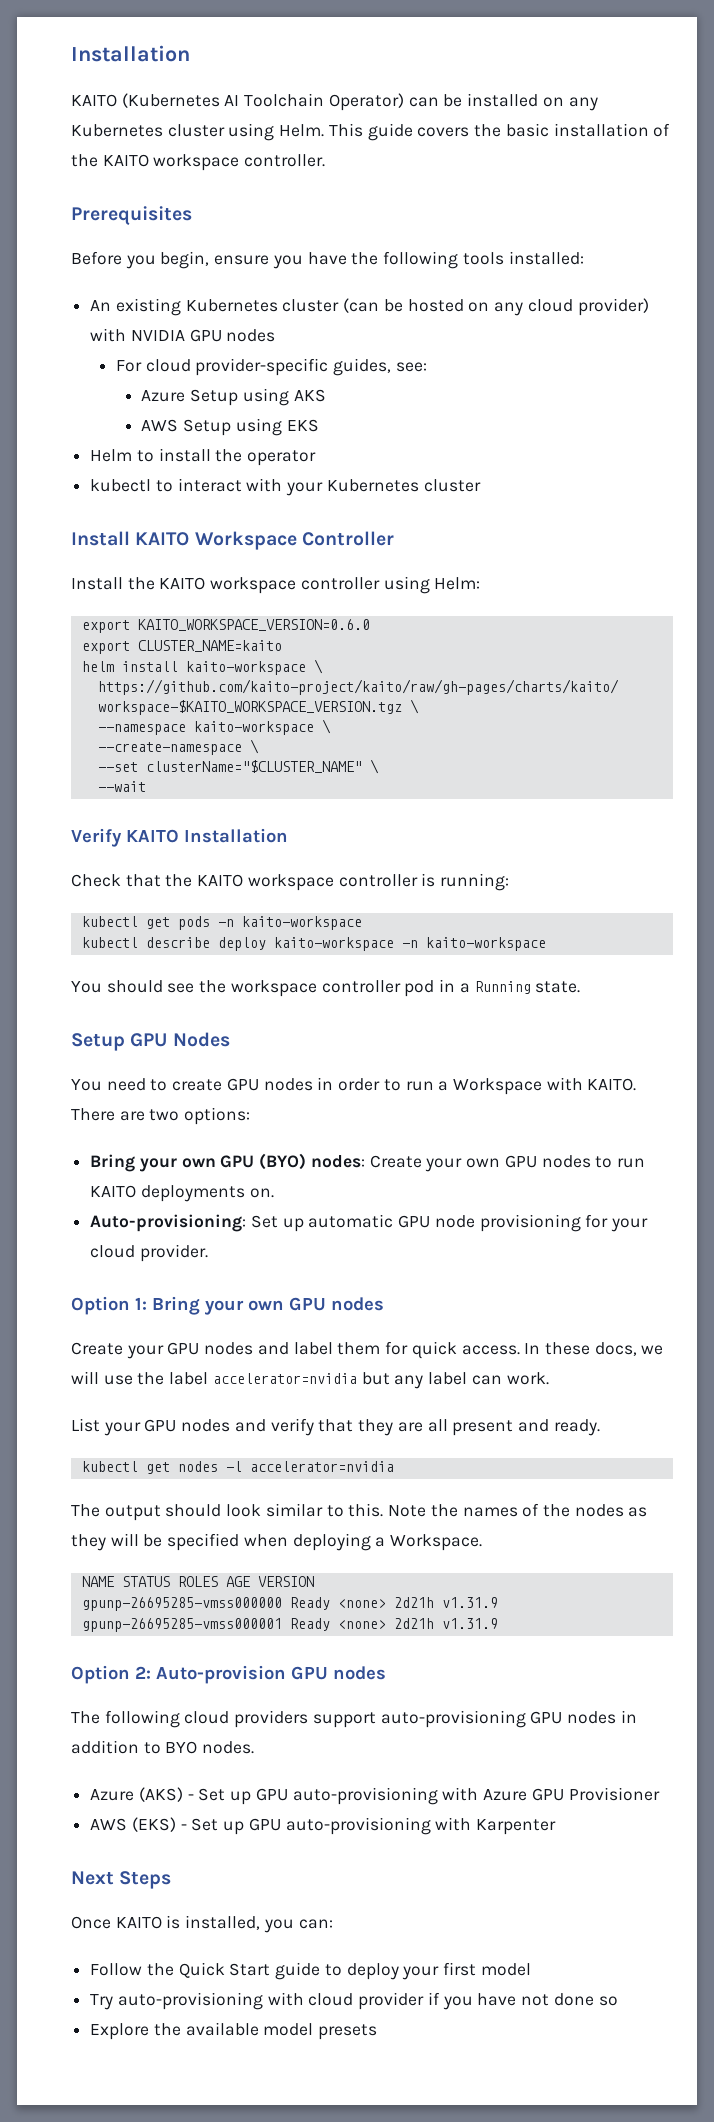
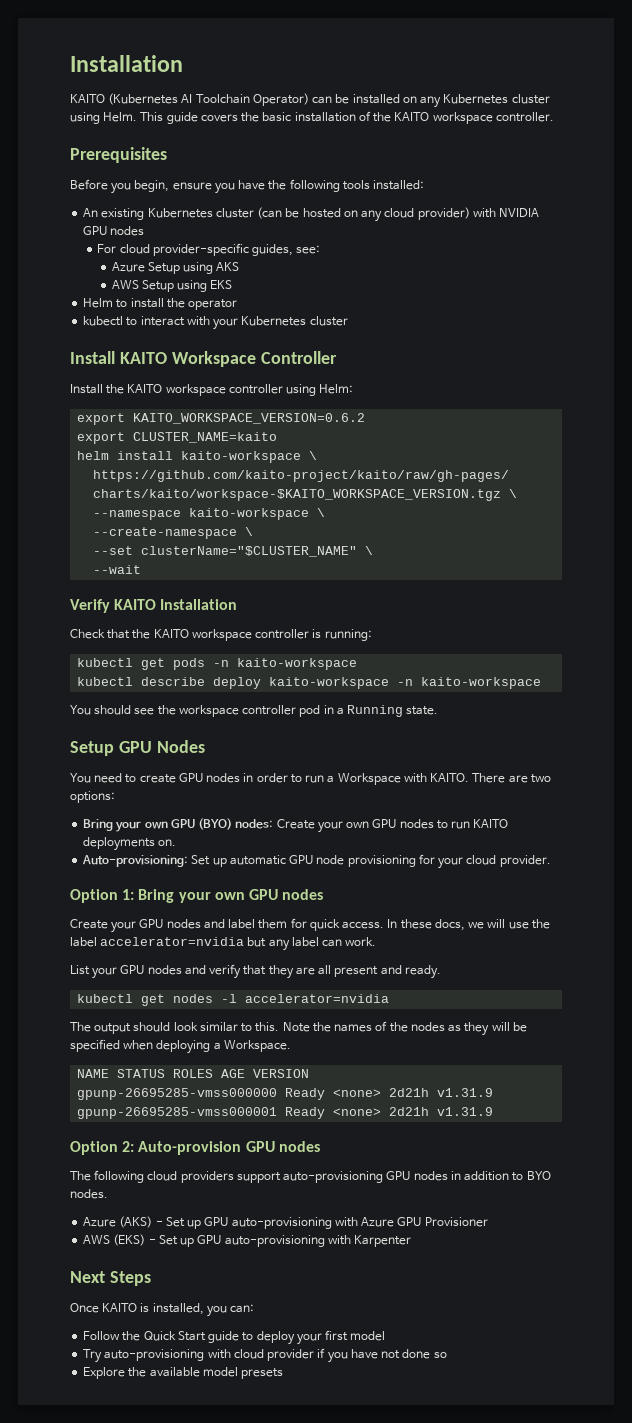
- export KAITO_WORKSPACE_VERSION=0.6.0
+ export KAITO_WORKSPACE_VERSION=0.6.2

